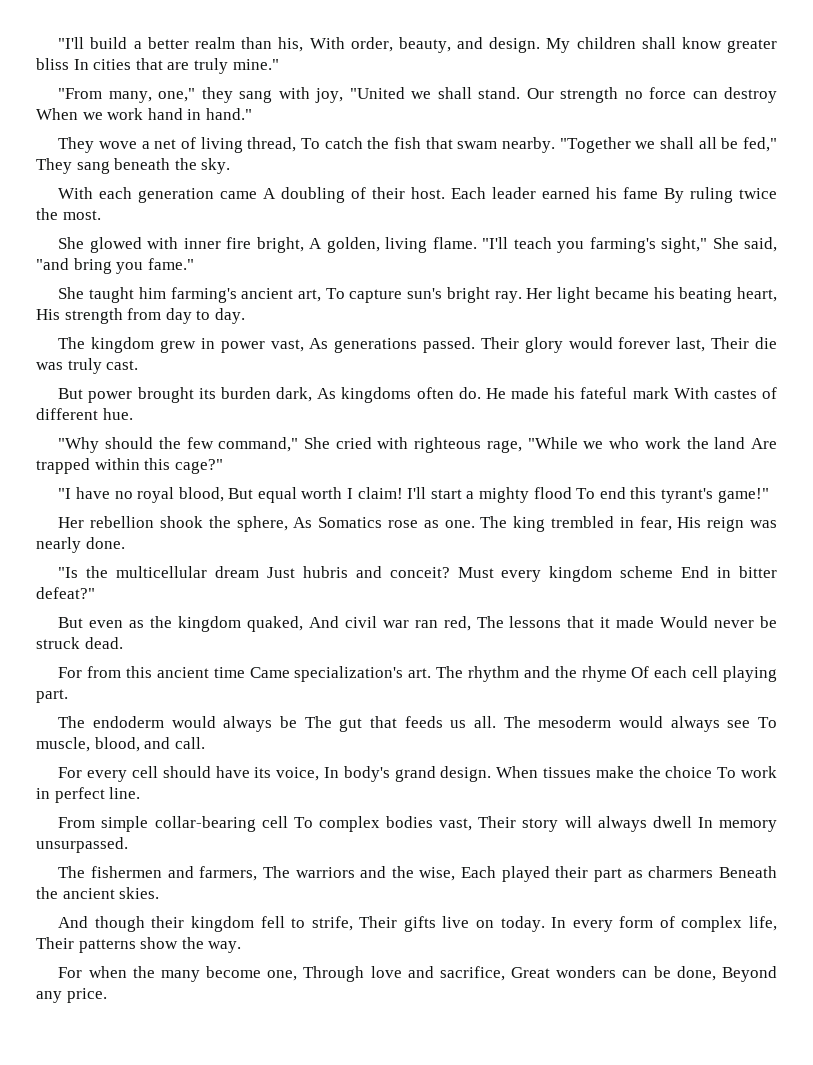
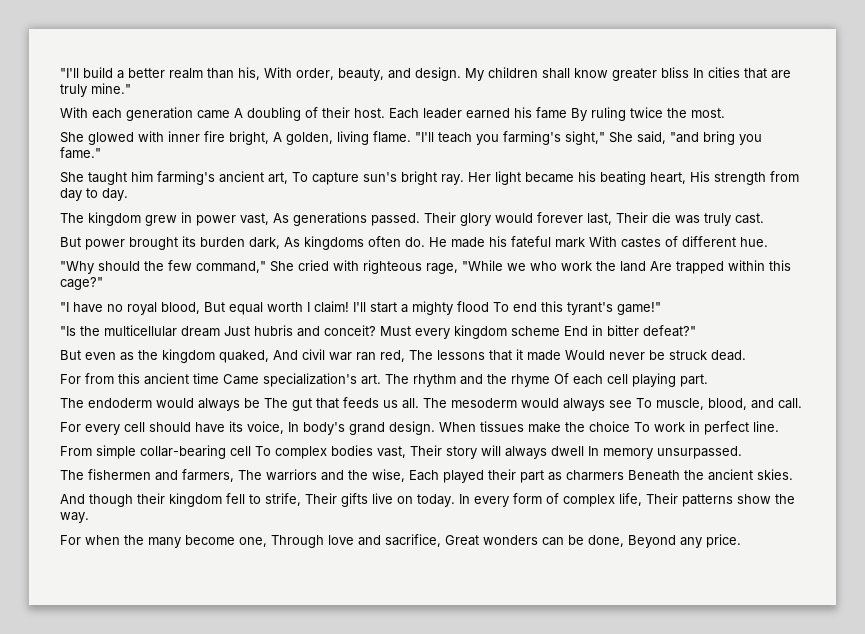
- "From many, one," they sang with joy, "United we shall stand. Our strength no force can destroy When we work hand in hand."
- They wove a net of living thread, To catch the fish that swam nearby. "Together we shall all be fed," They sang beneath the sky.
- Her rebellion shook the sphere, As Somatics rose as one. The king trembled in fear, His reign was nearly done.

